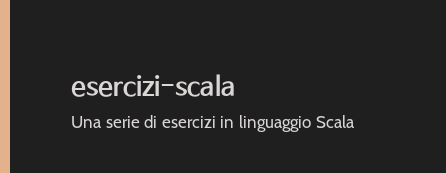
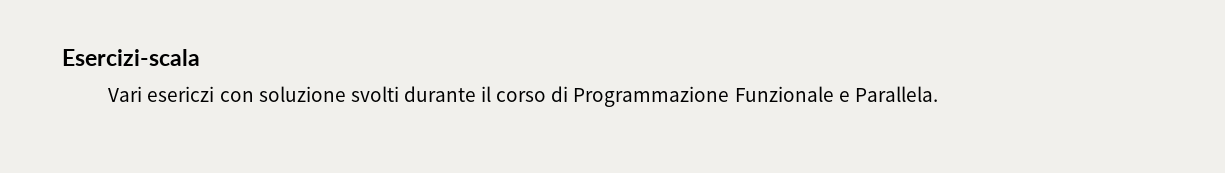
- esercizi-scala
- Una serie di esercizi in linguaggio Scala
+ Esercizi-scala
+ Vari esericzi con soluzione svolti durante il corso di Programmazione Funzionale e Parallela.

